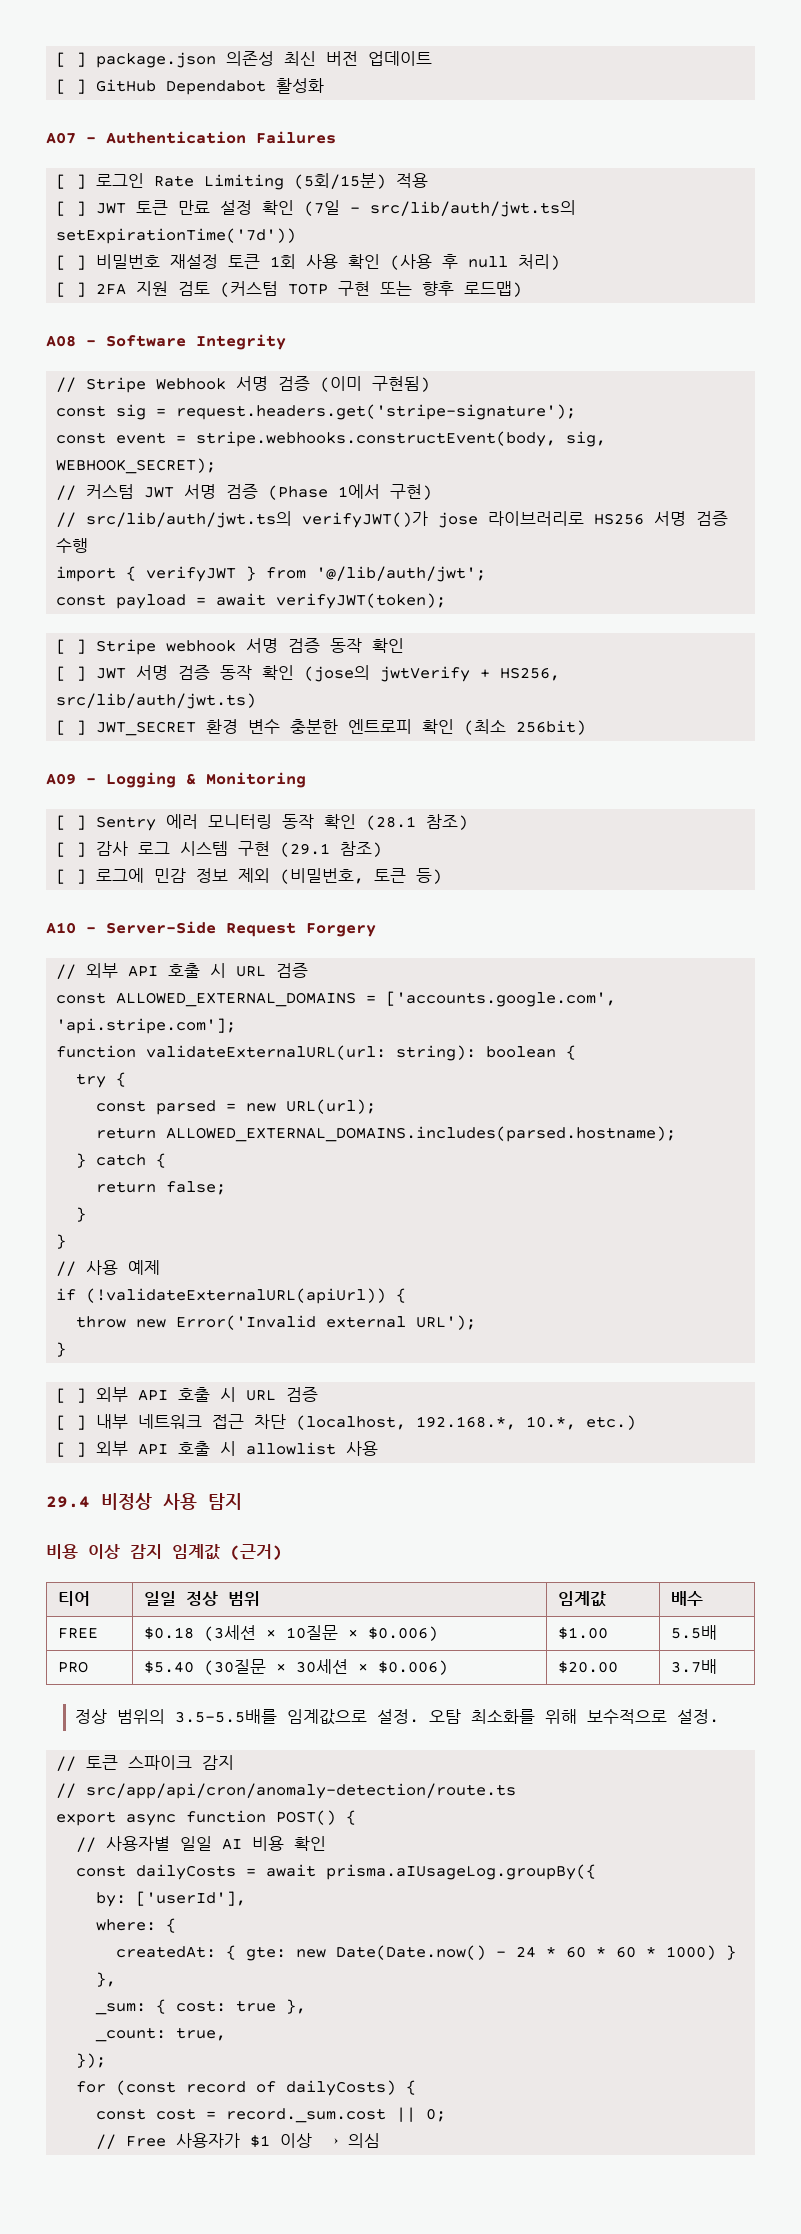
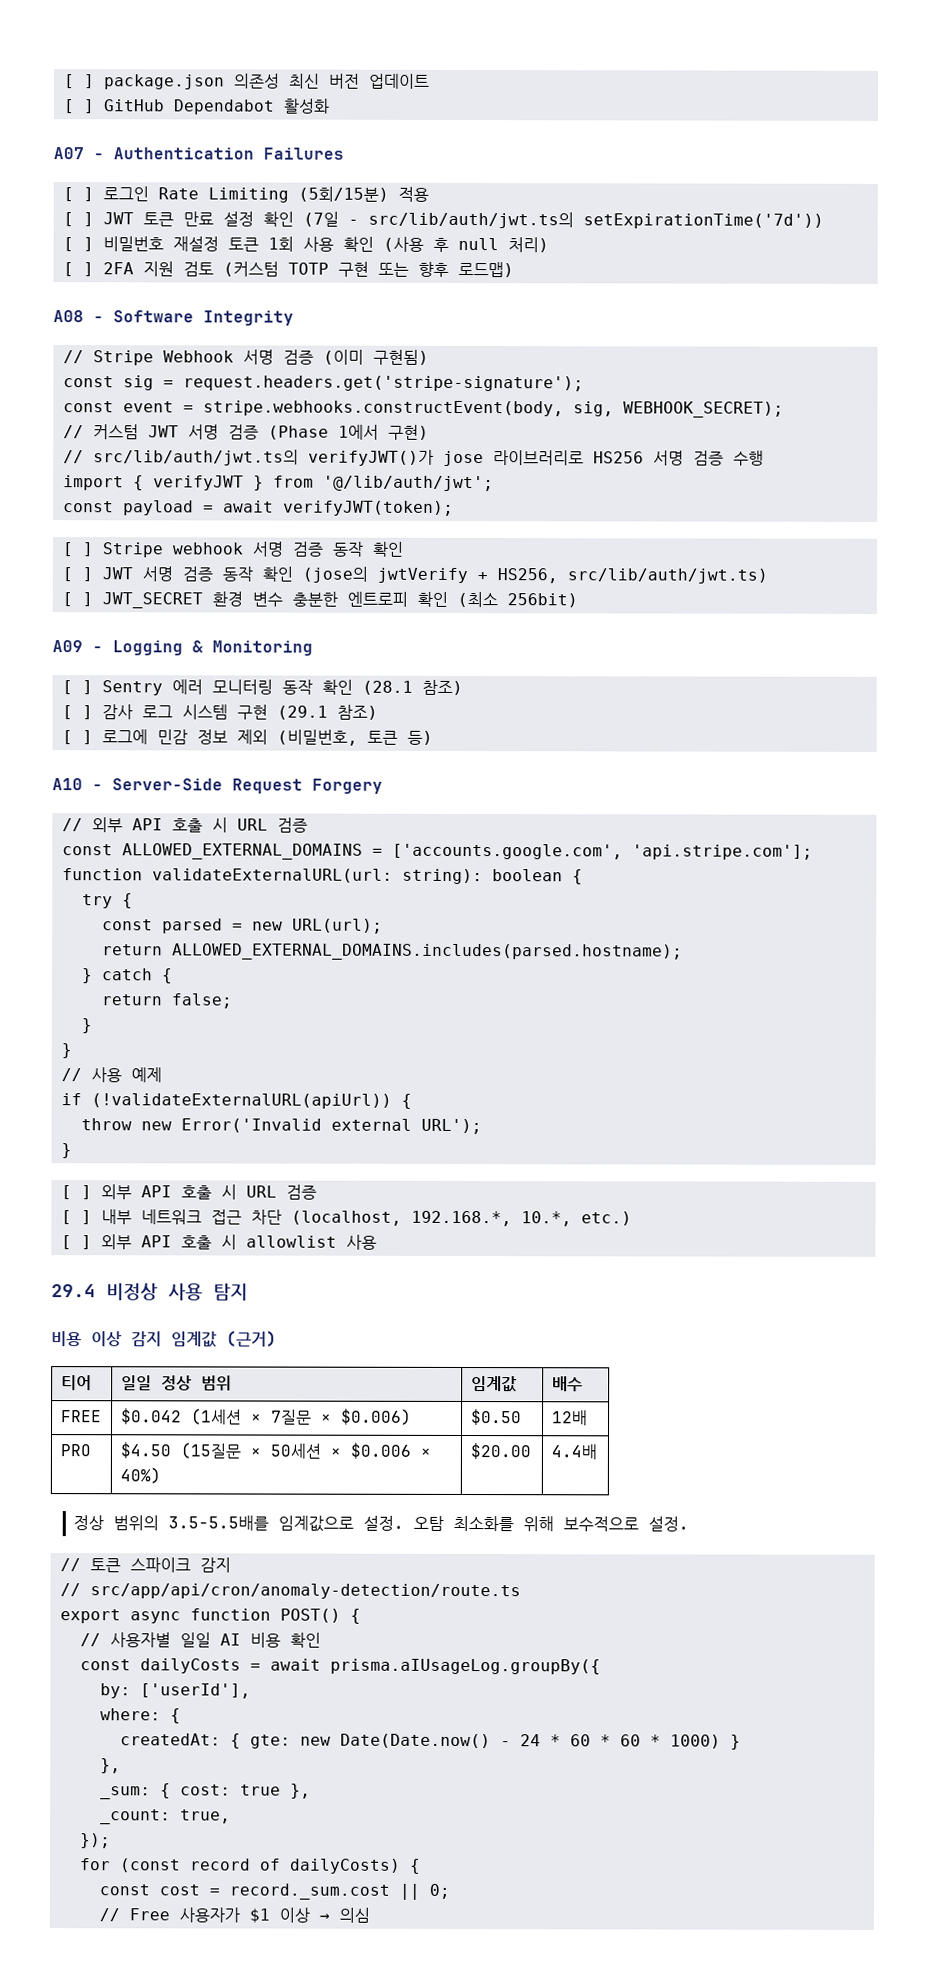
- FREE | $0.18 (3세션 × 10질문 × $0.006) | $1.00 | 5.5배
+ FREE | $0.042 (1세션 × 7질문 × $0.006) | $0.50 | 12배
- PRO | $5.40 (30질문 × 30세션 × $0.006) | $20.00 | 3.7배
+ PRO | $4.50 (15질문 × 50세션 × $0.006 × 40%) | $20.00 | 4.4배

